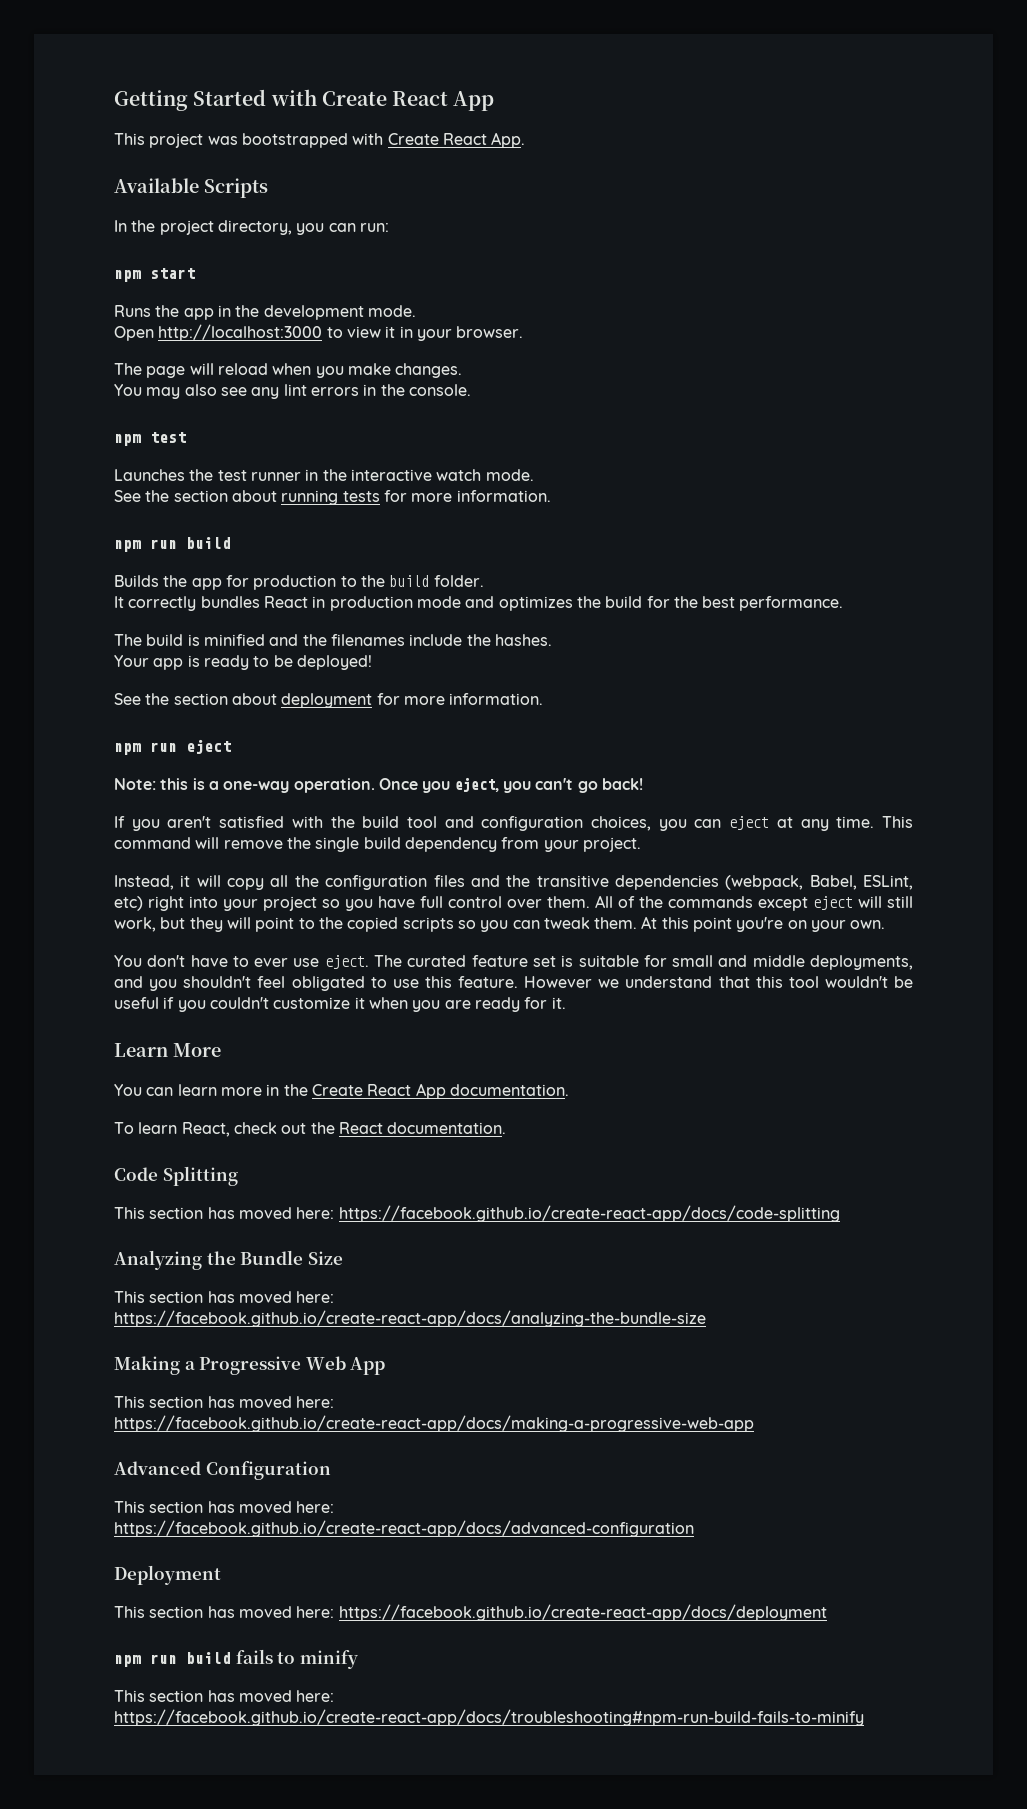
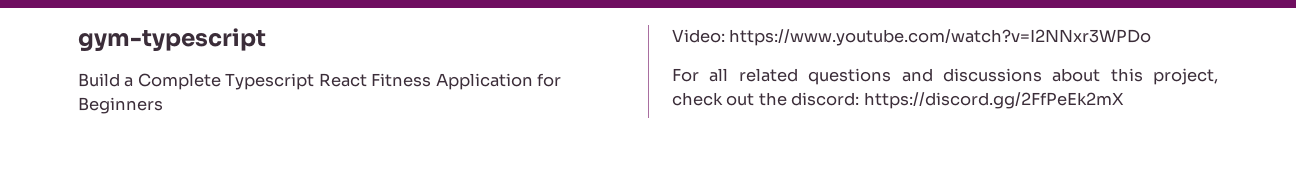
- Getting Started with Create React App
- This project was bootstrapped with Create React App.
- Available Scripts
- In the project directory, you can run:
- npm start
- Runs the app in the development mode.
- Open http://localhost:3000 to view it in your browser.
- The page will reload when you make changes.
- You may also see any lint errors in the console.
- npm test
- Launches the test runner in the interactive watch mode.
- See the section about running tests for more information.
- npm run build
- Builds the app for production to the build folder.
- It correctly bundles React in production mode and optimizes the build for the best performance.
- The build is minified and the filenames include the hashes.
- Your app is ready to be deployed!
- See the section about deployment for more information.
- npm run eject
- Note: this is a one-way operation. Once you eject, you can't go back!
- If you aren't satisfied with the build tool and configuration choices, you can eject at any time. This command will remove the single build dependency from your project.
- Instead, it will copy all the configuration files and the transitive dependencies (webpack, Babel, ESLint, etc) right into your project so you have full control over them. All of the commands except eject will still work, but they will point to the copied scripts so you can tweak them. At this point you're on your own.
- You don't have to ever use eject. The curated feature set is suitable for small and middle deployments, and you shouldn't feel obligated to use this feature. However we understand that this tool wouldn't be useful if you couldn't customize it when you are ready for it.
- Learn More
- You can learn more in the Create React App documentation.
- To learn React, check out the React documentation.
- Code Splitting
- This section has moved here: https://facebook.github.io/create-react-app/docs/code-splitting
- Analyzing the Bundle Size
- This section has moved here: https://facebook.github.io/create-react-app/docs/analyzing-the-bundle-size
- Making a Progressive Web App
- This section has moved here: https://facebook.github.io/create-react-app/docs/making-a-progressive-web-app
- Advanced Configuration
- This section has moved here: https://facebook.github.io/create-react-app/docs/advanced-configuration
- Deployment
- This section has moved here: https://facebook.github.io/create-react-app/docs/deployment
- npm run build fails to minify
- This section has moved here: https://facebook.github.io/create-react-app/docs/troubleshooting#npm-run-build-fails-to-minify
+ gym-typescript
+ Build a Complete Typescript React Fitness Application for Beginners
+ Video: https://www.youtube.com/watch?v=I2NNxr3WPDo
+ For all related questions and discussions about this project, check out the discord: https://discord.gg/2FfPeEk2mX

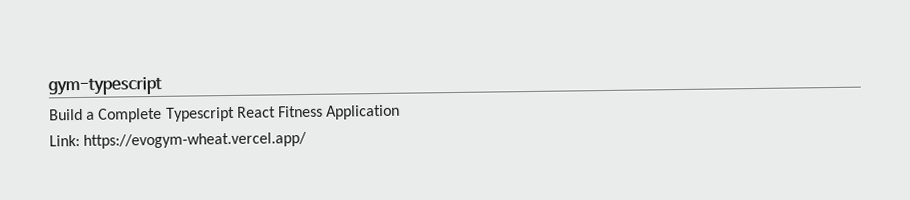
- Build a Complete Typescript React Fitness Application for Beginners
- Video: https://www.youtube.com/watch?v=I2NNxr3WPDo
- For all related questions and discussions about this project, check out the discord: https://discord.gg/2FfPeEk2mX
+ Build a Complete Typescript React Fitness Application
+ Link: https://evogym-wheat.vercel.app/

